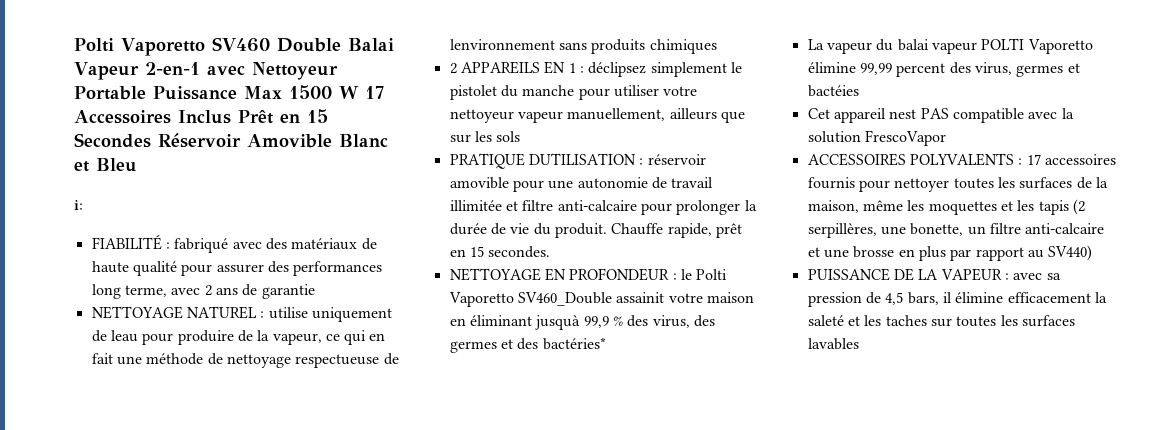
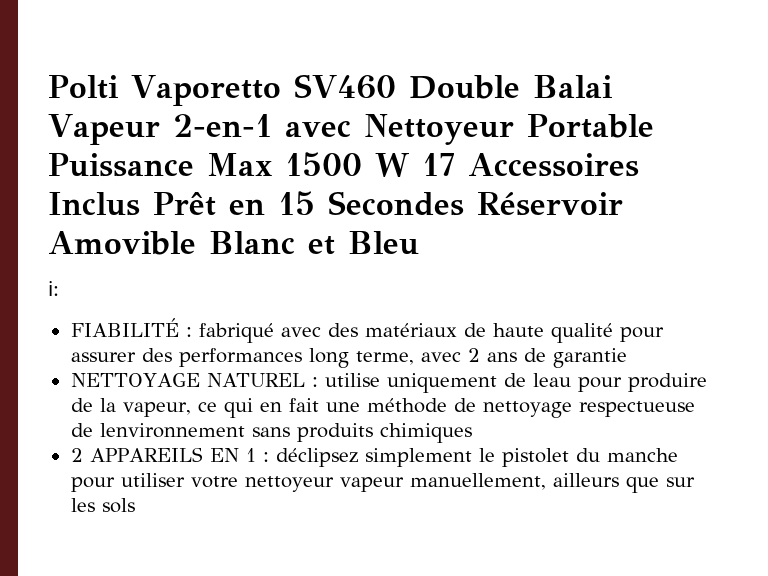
- PRATIQUE DUTILISATION : réservoir amovible pour une autonomie de travail illimitée et filtre anti-calcaire pour prolonger la durée de vie du produit. Chauffe rapide, prêt en 15 secondes.
- NETTOYAGE EN PROFONDEUR : le Polti Vaporetto SV460_Double assainit votre maison en éliminant jusquà 99,9 % des virus, des germes et des bactéries*
- La vapeur du balai vapeur POLTI Vaporetto élimine 99,99 percent des virus, germes et bactéies
- Cet appareil nest PAS compatible avec la solution FrescoVapor
- ACCESSOIRES POLYVALENTS : 17 accessoires fournis pour nettoyer toutes les surfaces de la maison, même les moquettes et les tapis (2 serpillères, une bonette, un filtre anti-calcaire et une brosse en plus par rapport au SV440)
- PUISSANCE DE LA VAPEUR : avec sa pression de 4,5 bars, il élimine efficacement la saleté et les taches sur toutes les surfaces lavables

